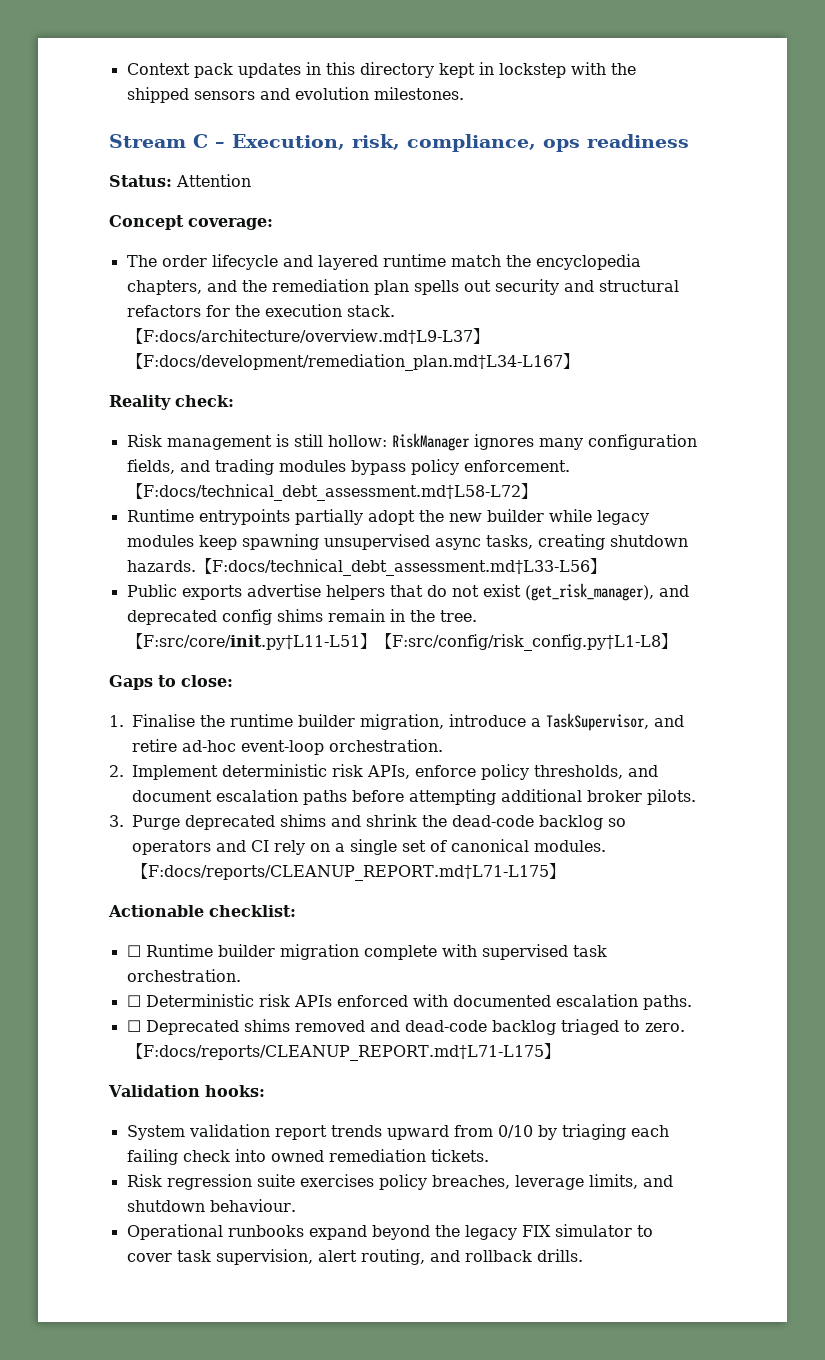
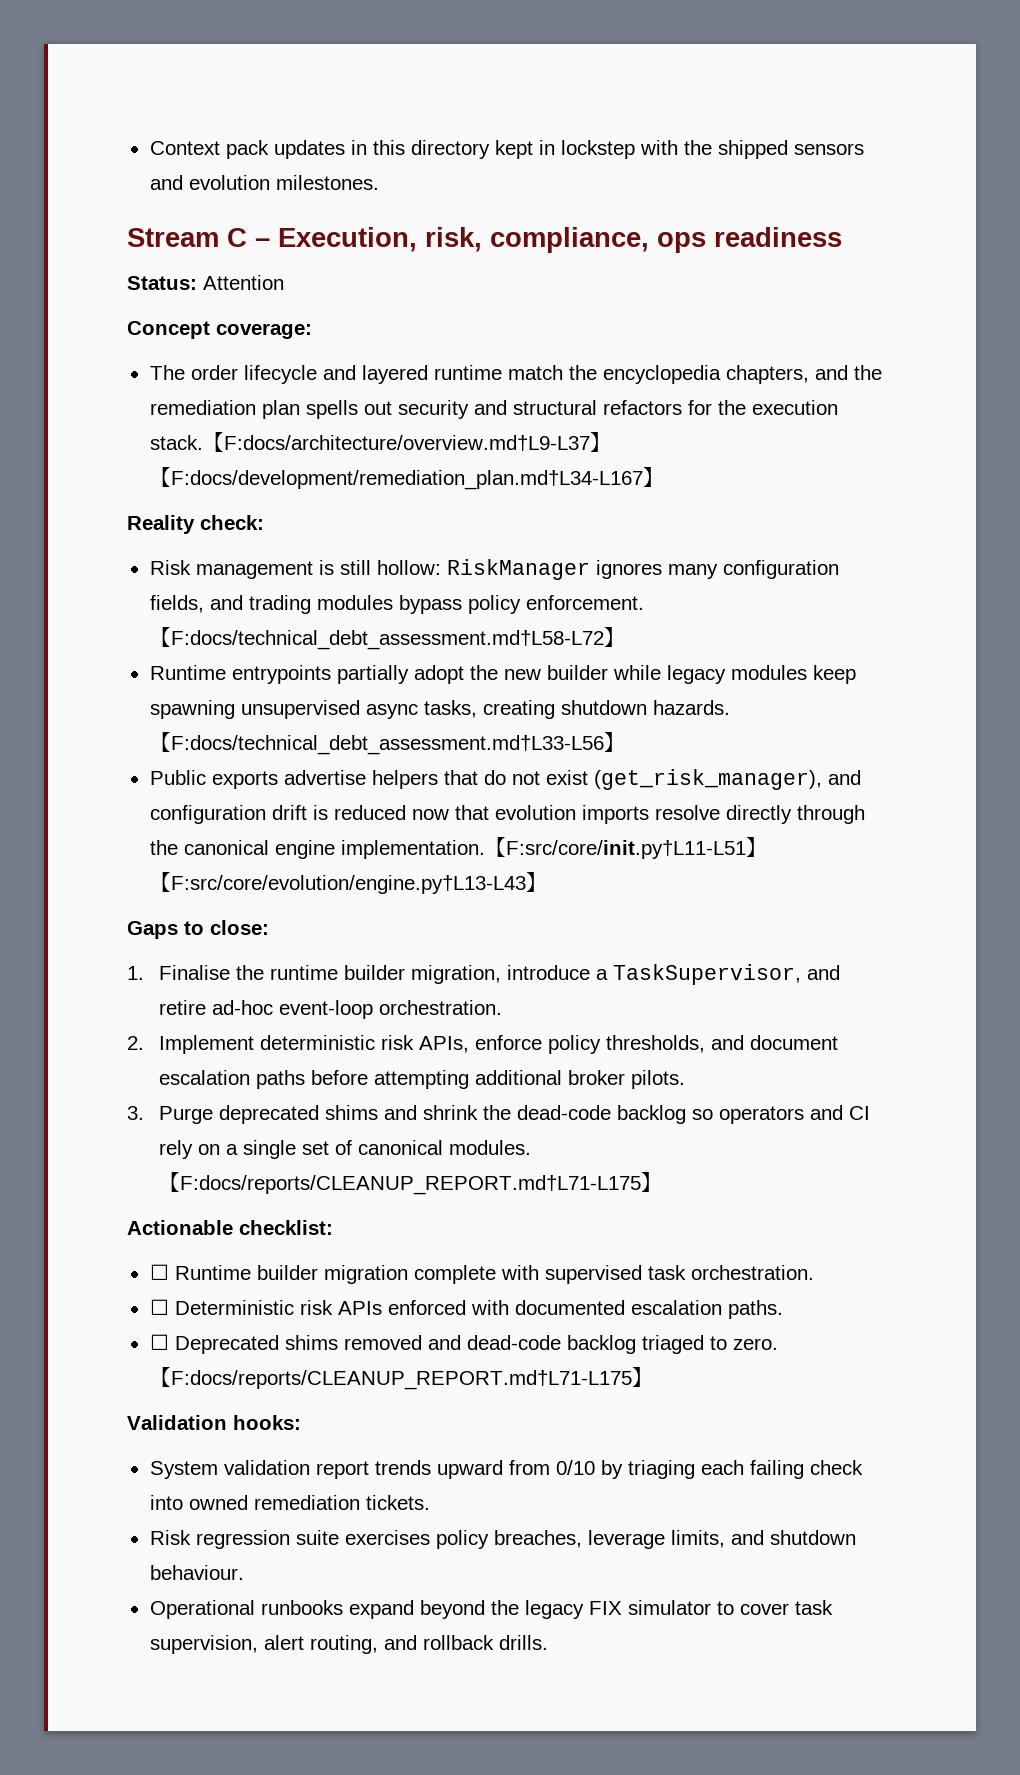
- Public exports advertise helpers that do not exist (get_risk_manager), and deprecated config shims remain in the tree.
+ Public exports advertise helpers that do not exist (get_risk_manager), and configuration drift is reduced now that evolution imports resolve directly through the canonical engine implementation.
- 【F:src/core/init.py†L11-L51】【F:src/config/risk_config.py†L1-L8】
+ 【F:src/core/init.py†L11-L51】【F:src/core/evolution/engine.py†L13-L43】

